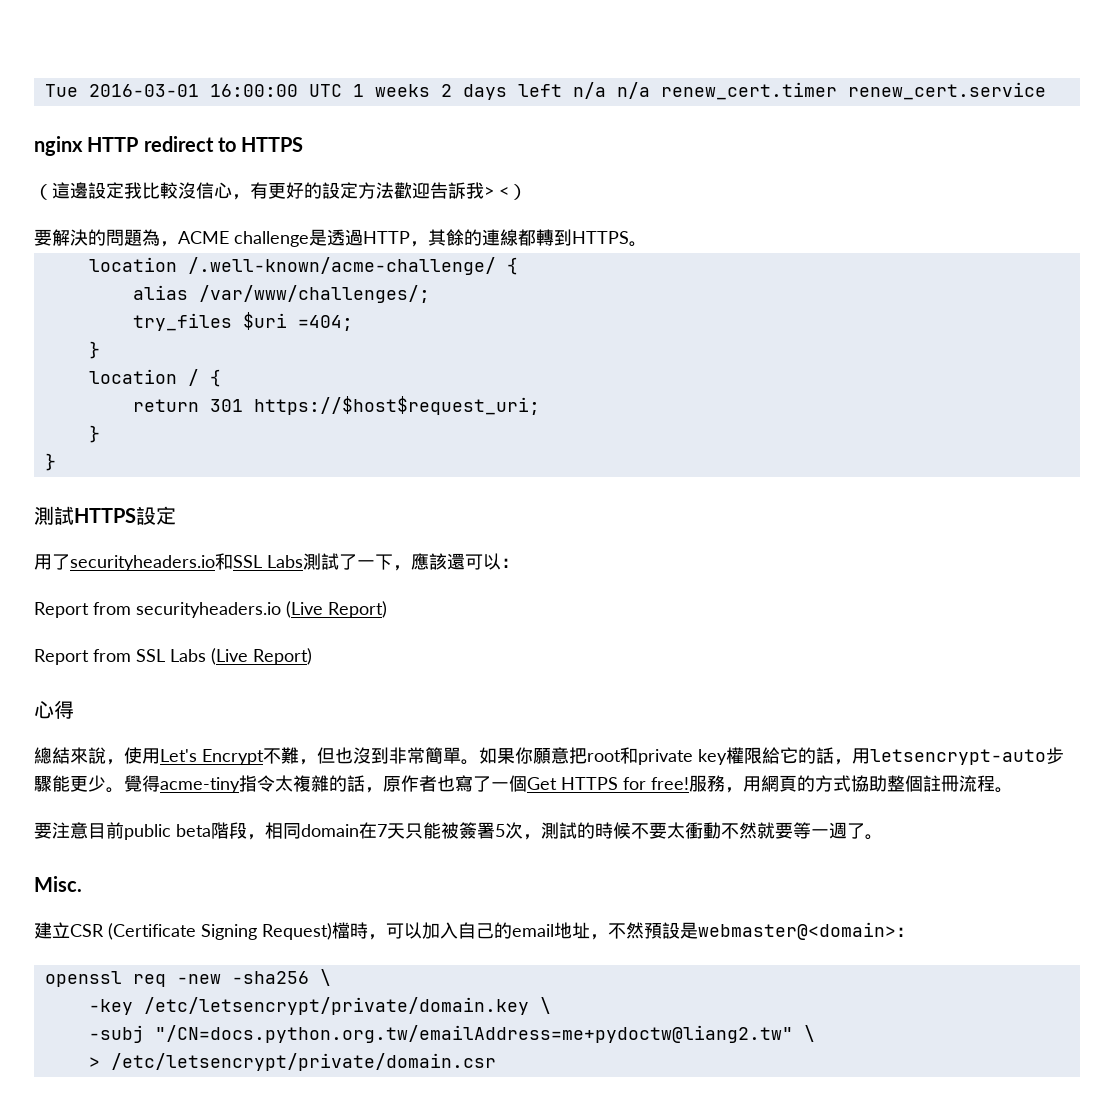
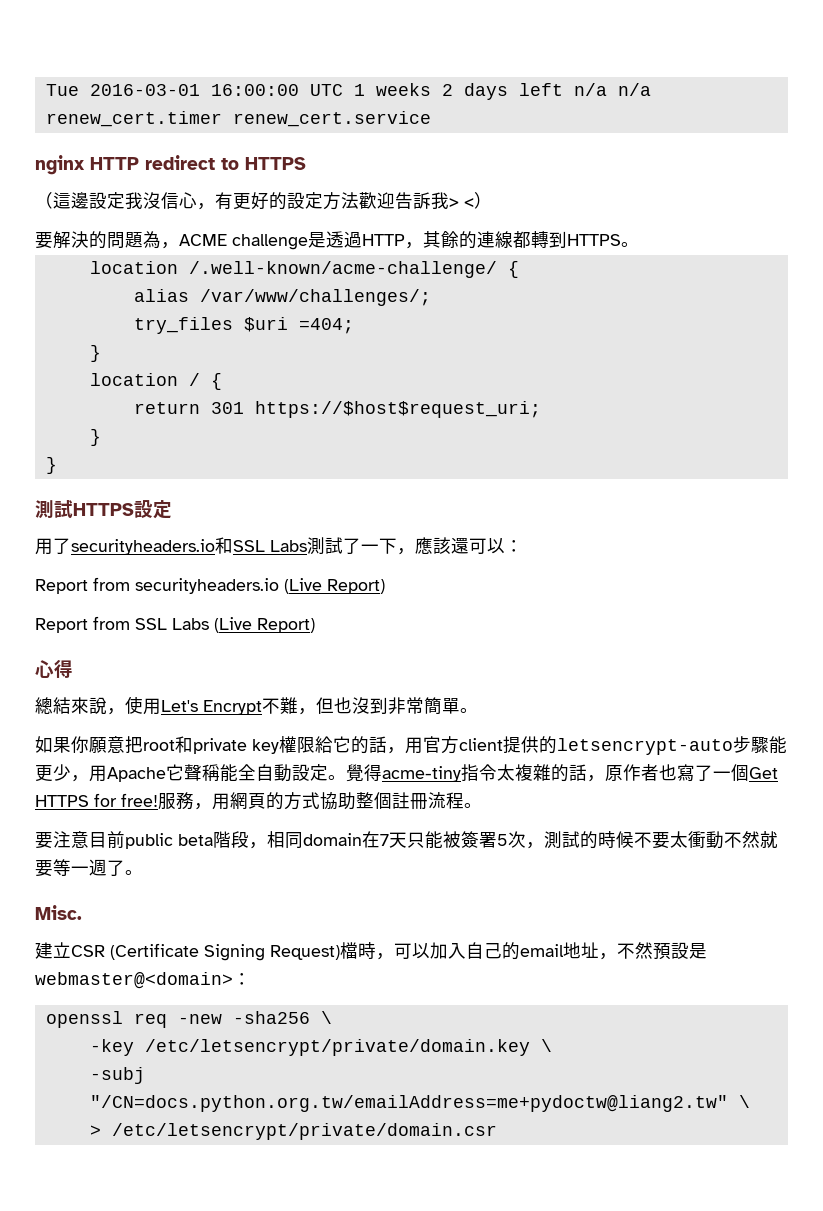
- （這邊設定我比較沒信心，有更好的設定方法歡迎告訴我> <）
+ （這邊設定我沒信心，有更好的設定方法歡迎告訴我> <）
- 總結來說，使用Let's Encrypt不難，但也沒到非常簡單。如果你願意把root和private key權限給它的話，用letsencrypt-auto步驟能更少。
+ 總結來說，使用Let's Encrypt不難，但也沒到非常簡單。
+ 如果你願意把root和private key權限給它的話，用官方client提供的letsencrypt-auto步驟能更少，用Apache它聲稱能全自動設定。

